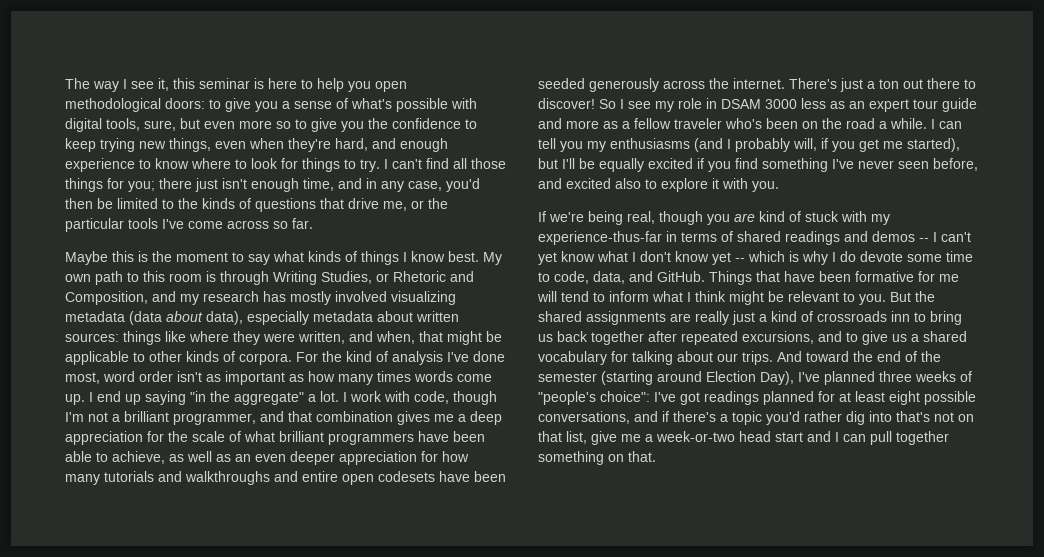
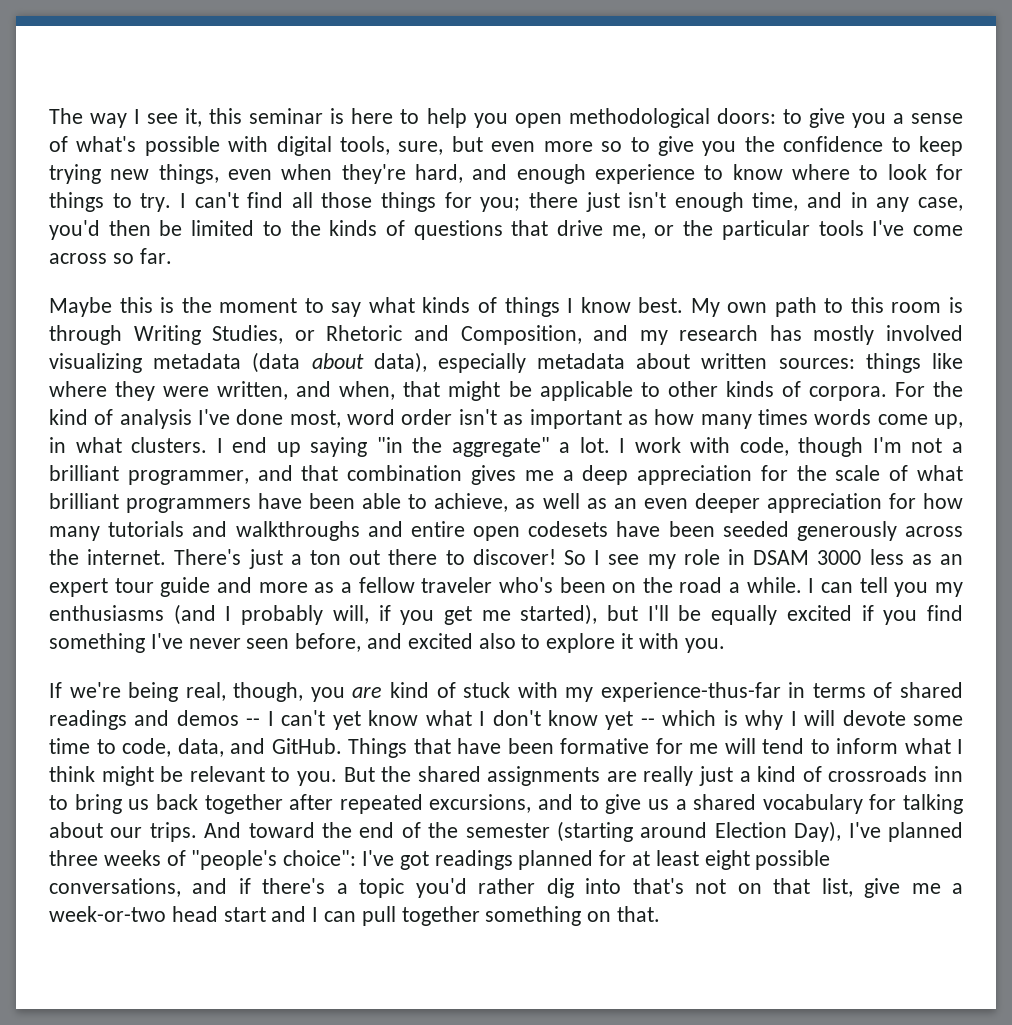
- For the kind of analysis I've done most, word order isn't as important as how many times words come up.
+ For the kind of analysis I've done most, word order isn't as important as how many times words come up, in what clusters.
- If we're being real, though you are kind of stuck with my experience-thus-far in terms of shared readings and demos -- I can't yet know what I don't know yet -- which is why I do devote some time to code, data, and GitHub.
+ If we're being real, though, you are kind of stuck with my experience-thus-far in terms of shared readings and demos -- I can't yet know what I don't know yet -- which is why I will devote some time to code, data, and GitHub.

